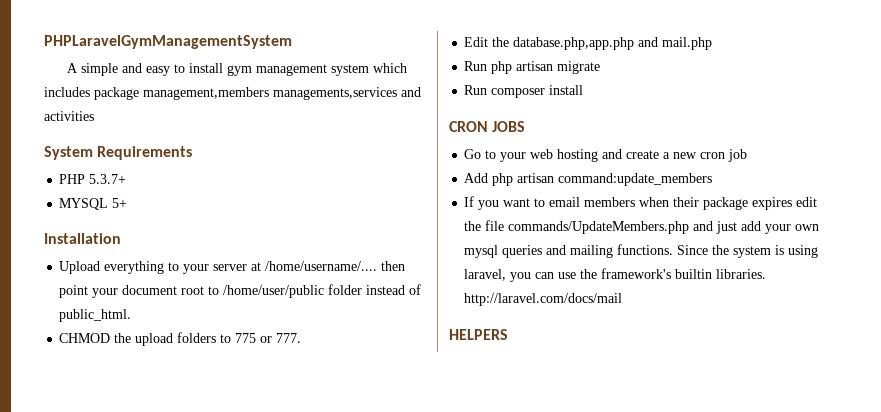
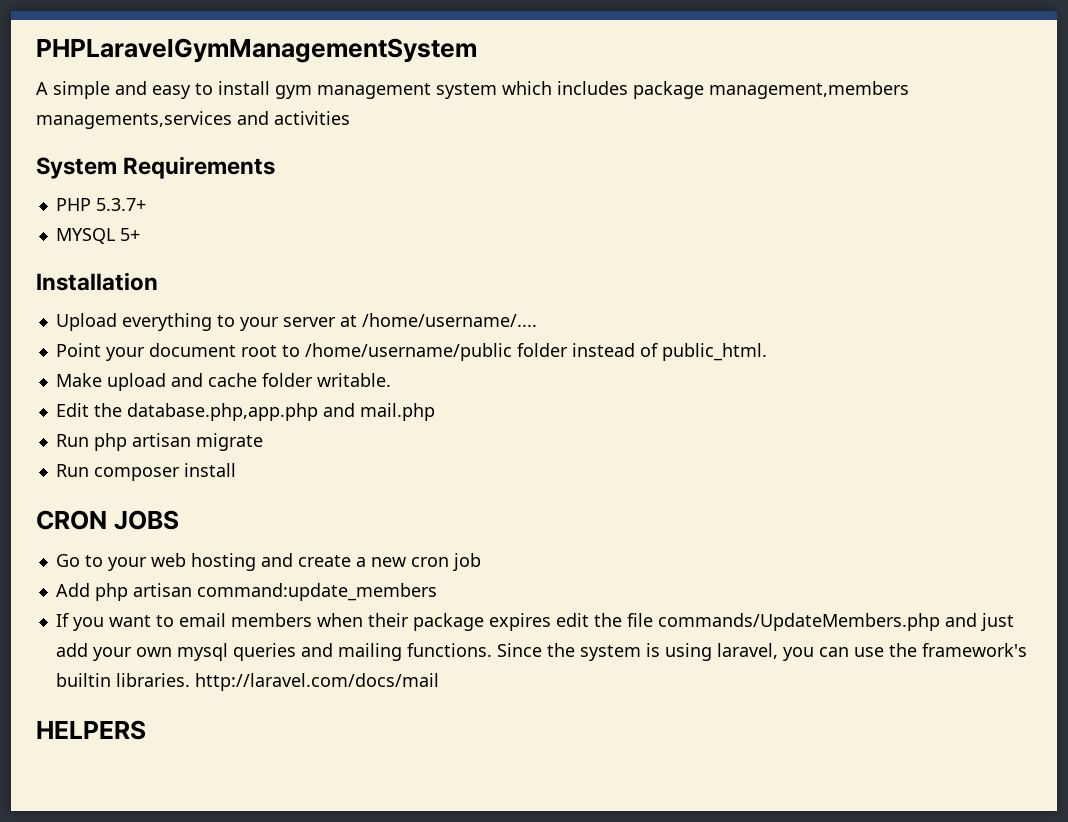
- Upload everything to your server at /home/username/.... then point your document root to /home/user/public folder instead of public_html.
+ Upload everything to your server at /home/username/....
+ Point your document root to /home/username/public folder instead of public_html.
- CHMOD the upload folders to 775 or 777.
+ Make upload and cache folder writable.

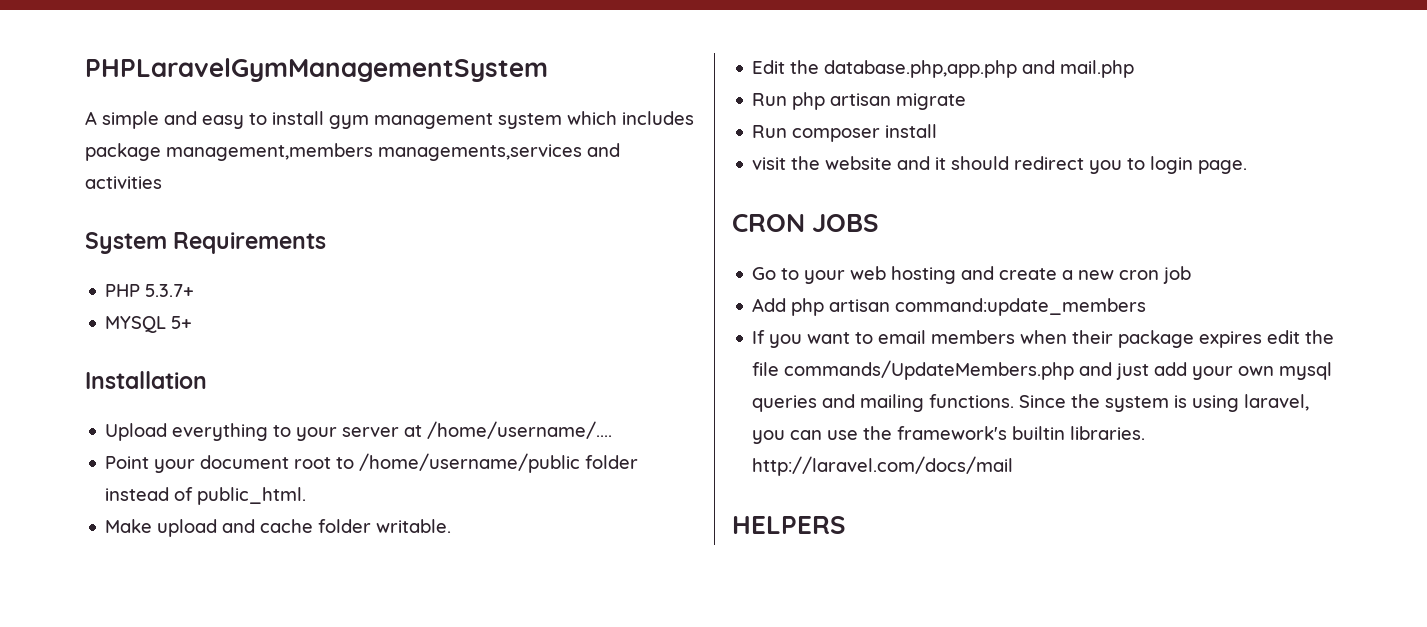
+ visit the website and it should redirect you to login page.

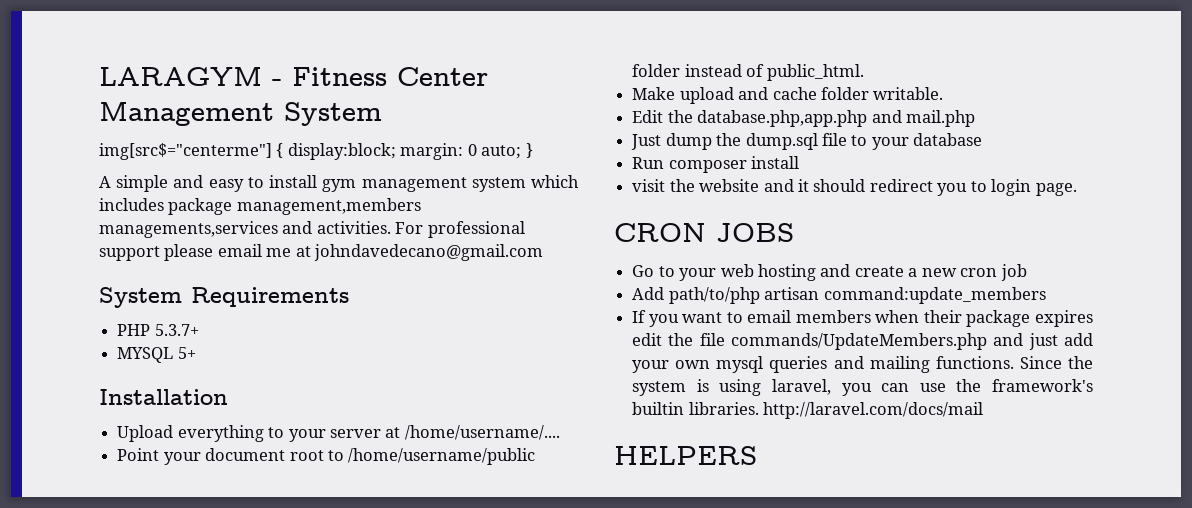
- PHPLaravelGymManagementSystem
+ LARAGYM - Fitness Center Management System
+ img[src$="centerme"] { display:block; margin: 0 auto; }
- A simple and easy to install gym management system which includes package management,members managements,services and activities
+ A simple and easy to install gym management system which includes package management,members managements,services and activities. For professional support please email me at johndavedecano@gmail.com
- Run php artisan migrate
+ Just dump the dump.sql file to your database
- Add php artisan command:update_members
+ Add path/to/php artisan command:update_members

